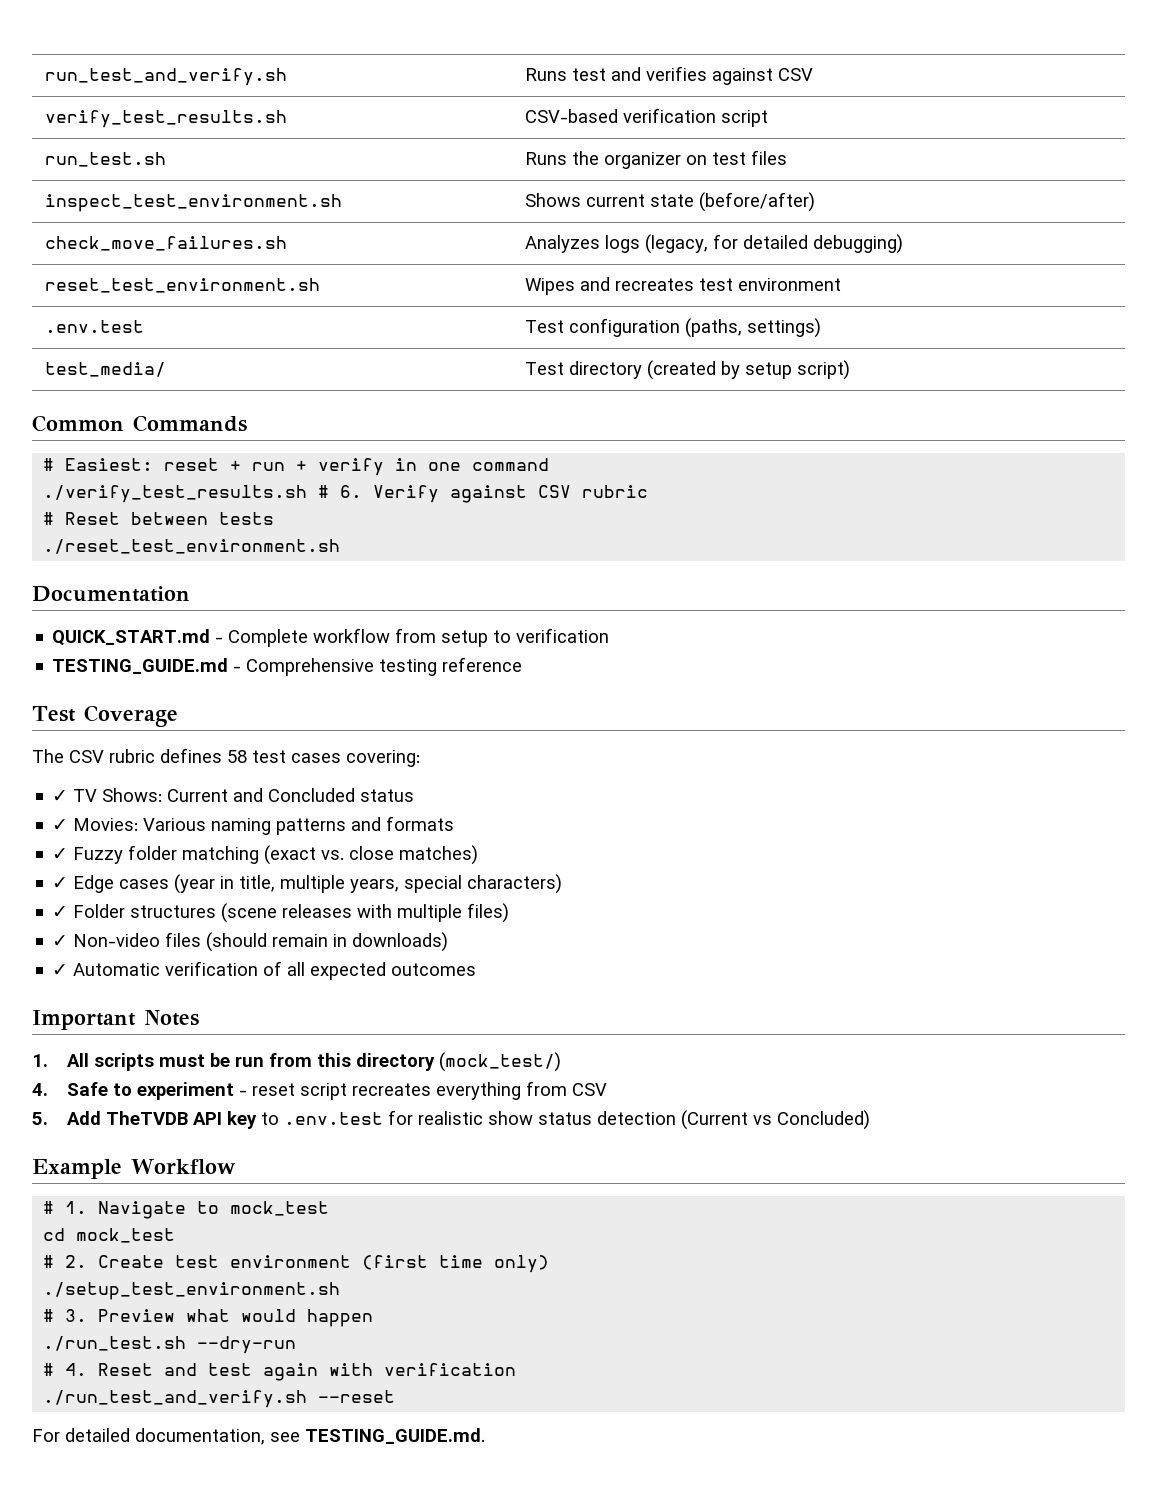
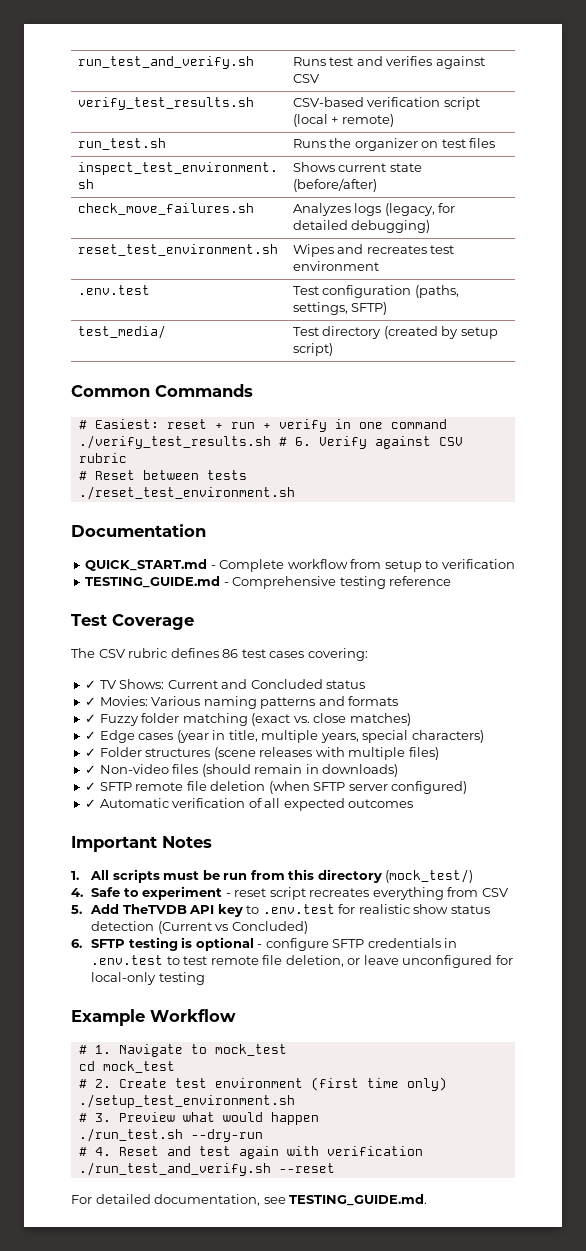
- verify_test_results.sh | CSV-based verification script
+ verify_test_results.sh | CSV-based verification script (local + remote)
- .env.test | Test configuration (paths, settings)
+ .env.test | Test configuration (paths, settings, SFTP)
- The CSV rubric defines 58 test cases covering:
+ The CSV rubric defines 86 test cases covering:
+ ✓ SFTP remote file deletion (when SFTP server configured)
+ 6. SFTP testing is optional - configure SFTP credentials in .env.test to test remote file deletion, or leave unconfigured for local-only testing

